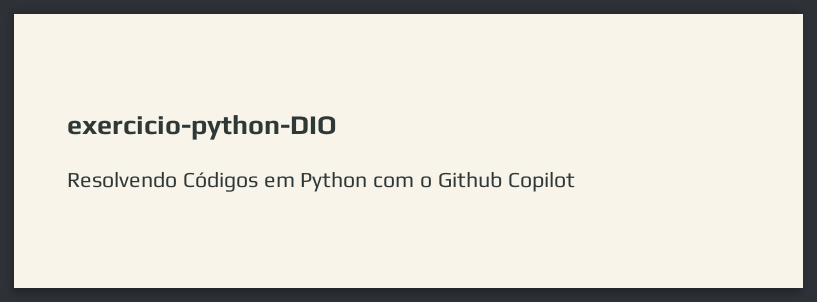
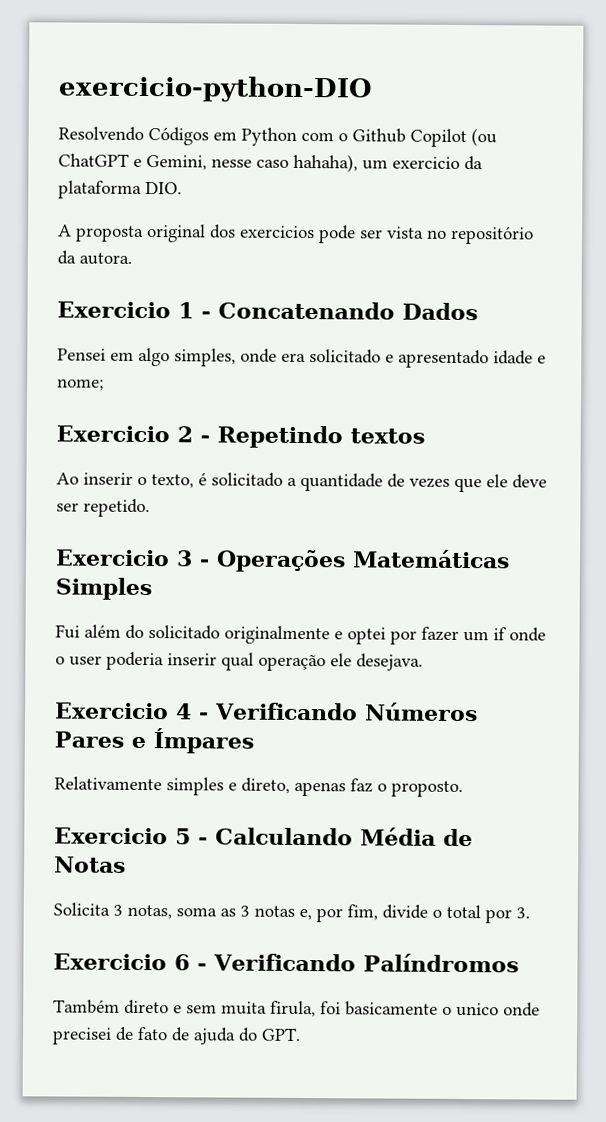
- Resolvendo Códigos em Python com o Github Copilot
+ Resolvendo Códigos em Python com o Github Copilot (ou ChatGPT e Gemini, nesse caso hahaha), um exercicio da plataforma DIO.
+ A proposta original dos exercicios pode ser vista no repositório da autora.
+ Exercicio 1 - Concatenando Dados
+ Pensei em algo simples, onde era solicitado e apresentado idade e nome;
+ Exercicio 2 - Repetindo textos
+ Ao inserir o texto, é solicitado a quantidade de vezes que ele deve ser repetido.
+ Exercicio 3 - Operações Matemáticas Simples
+ Fui além do solicitado originalmente e optei por fazer um if onde o user poderia inserir qual operação ele desejava.
+ Exercicio 4 - Verificando Números Pares e Ímpares
+ Relativamente simples e direto, apenas faz o proposto.
+ Exercicio 5 - Calculando Média de Notas
+ Solicita 3 notas, soma as 3 notas e, por fim, divide o total por 3.
+ Exercicio 6 - Verificando Palíndromos
+ Também direto e sem muita firula, foi basicamente o unico onde precisei de fato de ajuda do GPT.

